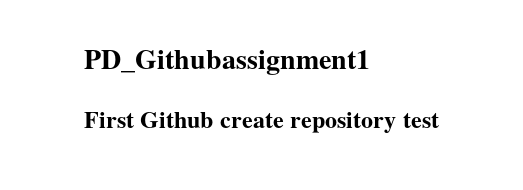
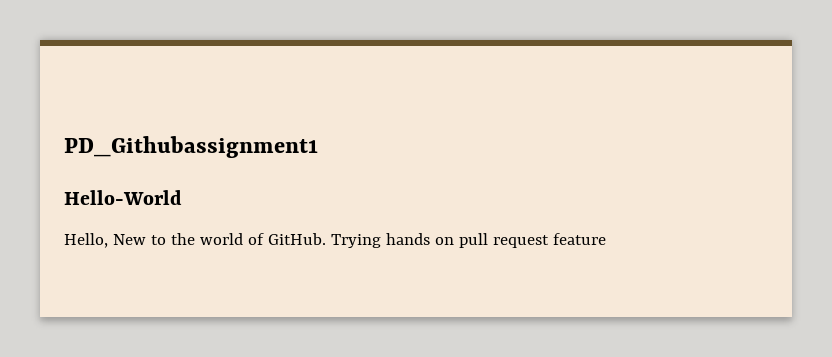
- First Github create repository test
+ Hello-World
+ Hello, New to the world of GitHub. Trying hands on pull request feature

